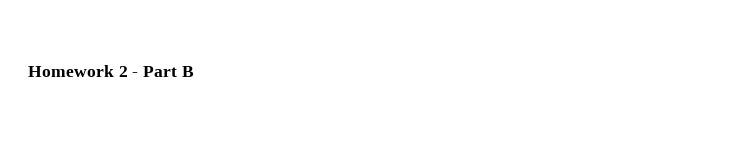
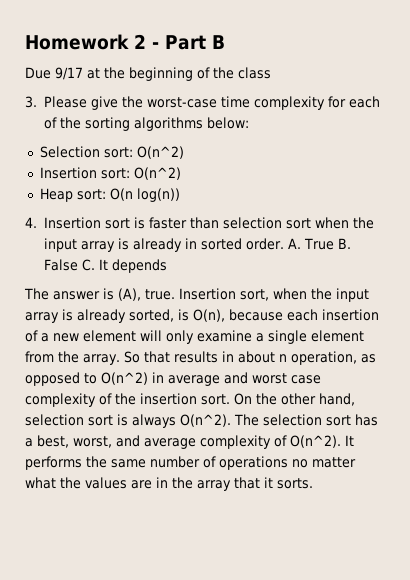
+ Due 9/17 at the beginning of the class
+ 3. Please give the worst-case time complexity for each of the sorting algorithms below:
+ Selection sort: O(n^2)
+ Insertion sort: O(n^2)
+ Heap sort: O(n log(n))
+ 4. Insertion sort is faster than selection sort when the input array is already in sorted order. A. True B. False C. It depends
+ The answer is (A), true. Insertion sort, when the input array is already sorted, is O(n), because each insertion of a new element will only examine a single element from the array. So that results in about n operation, as opposed to O(n^2) in average and worst case complexity of the insertion sort. On the other hand, selection sort is always O(n^2). The selection sort has a best, worst, and average complexity of O(n^2). It performs the same number of operations no matter what the values are in the array that it sorts.

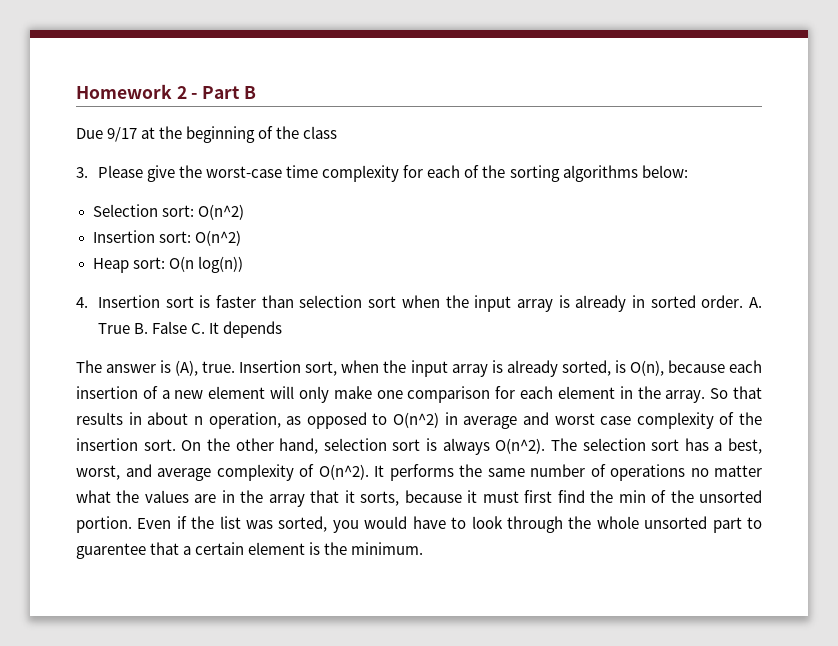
- Insertion sort, when the input array is already sorted, is O(n), because each insertion of a new element will only examine a single element from the array.
+ Insertion sort, when the input array is already sorted, is O(n), because each insertion of a new element will only make one comparison for each element in the array.
- It performs the same number of operations no matter what the values are in the array that it sorts.
+ It performs the same number of operations no matter what the values are in the array that it sorts, because it must first find the min of the unsorted portion. Even if the list was sorted, you would have to look through the whole unsorted part to guarentee that a certain element is the minimum.

